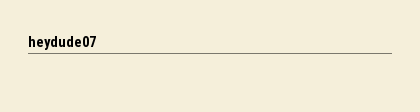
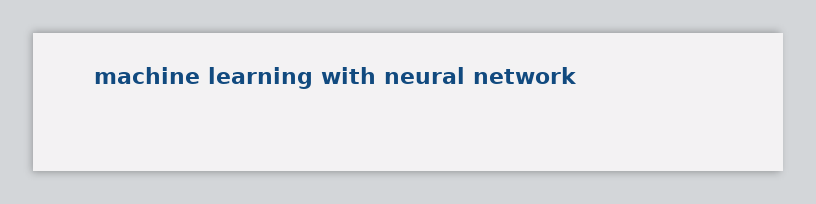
- heydude07
+ machine learning with neural network

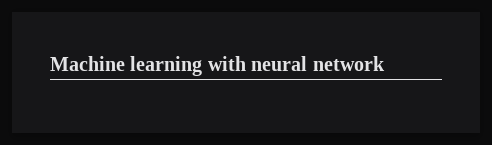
- machine learning with neural network
+ Machine learning with neural network

